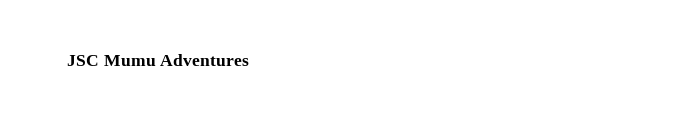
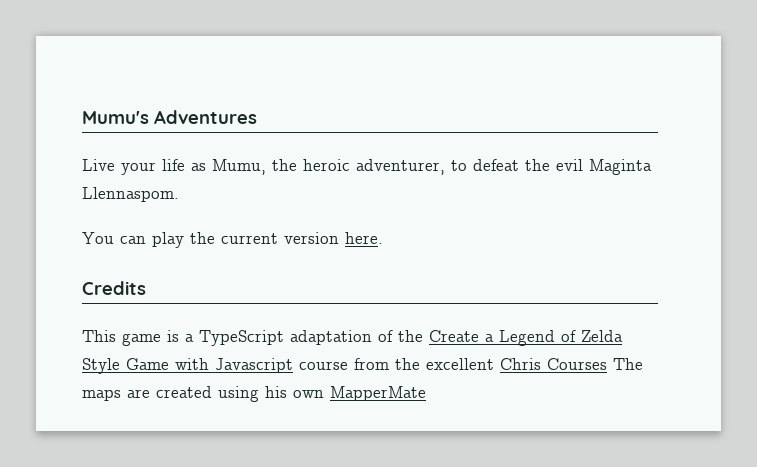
- JSC Mumu Adventures
+ Mumu's Adventures
+ Live your life as Mumu, the heroic adventurer, to defeat the evil Maginta Llennaspom.
+ You can play the current version here.
+ Credits
+ This game is a TypeScript adaptation of the Create a Legend of Zelda Style Game with Javascript course from the excellent Chris Courses The maps are created using his own MapperMate

